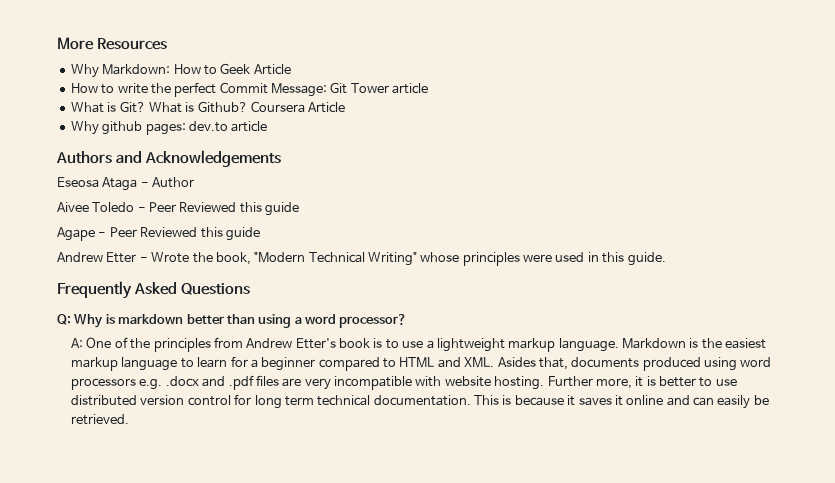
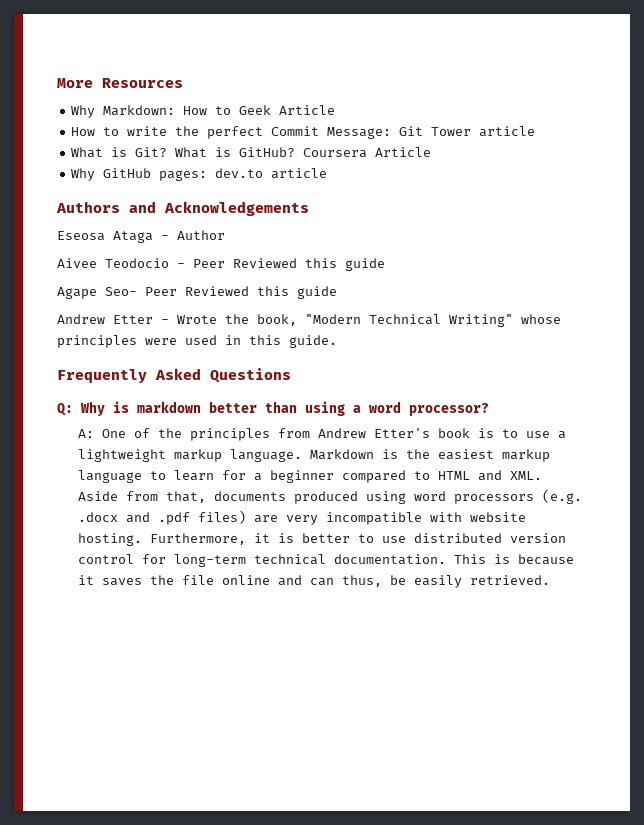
- What is Github?
+ What is GitHub?
- Why github pages: dev.to article
+ Why GitHub pages: dev.to article
- Aivee Toledo - Peer Reviewed this guide
+ Aivee Teodocio - Peer Reviewed this guide
- Agape - Peer Reviewed this guide
+ Agape Seo- Peer Reviewed this guide
- Markdown is the easiest markup language to learn for a beginner compared to HTML and XML. Asides that, documents produced using word processors e.g. .docx and .pdf files are very incompatible with website hosting.
+ Markdown is the easiest markup language to learn for a beginner compared to HTML and XML. Aside from that, documents produced using word processors (e.g. .docx and .pdf files) are very incompatible with website hosting.
- Further more, it is better to use distributed version control for long term technical documentation.
+ Furthermore, it is better to use distributed version control for long-term technical documentation.
- This is because it saves it online and can easily be retrieved.
+ This is because it saves the file online and can thus, be easily retrieved.

